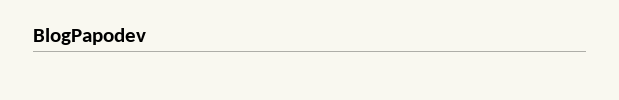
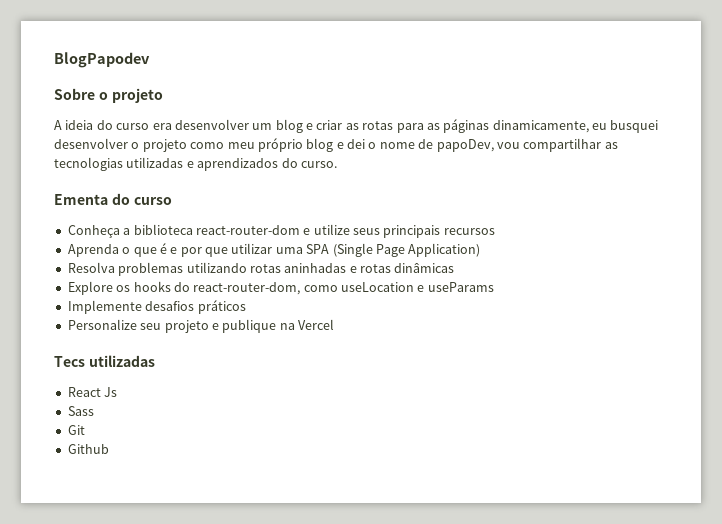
+ Sobre o projeto
+ A ideia do curso era desenvolver um blog e criar as rotas para as páginas dinamicamente, eu busquei desenvolver o projeto como meu próprio blog e dei o nome de papoDev, vou compartilhar as tecnologias utilizadas e aprendizados do curso.
+ Ementa do curso
+ Conheça a biblioteca react-router-dom e utilize seus principais recursos
+ Aprenda o que é e por que utilizar uma SPA (Single Page Application)
+ Resolva problemas utilizando rotas aninhadas e rotas dinâmicas
+ Explore os hooks do react-router-dom, como useLocation e useParams
+ Implemente desafios práticos
+ Personalize seu projeto e publique na Vercel
+ Tecs utilizadas
+ React Js
+ Sass
+ Git
+ Github

